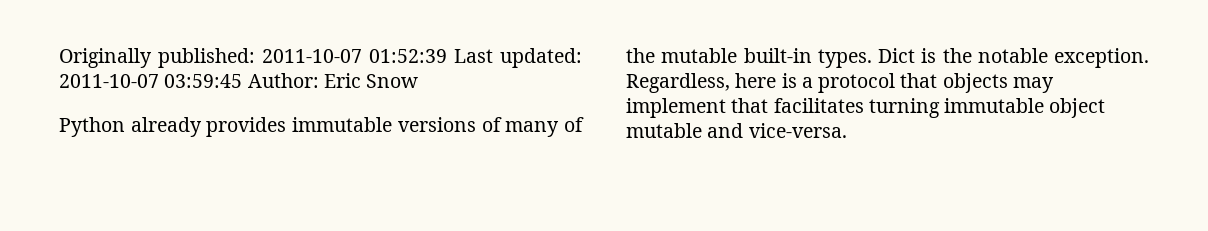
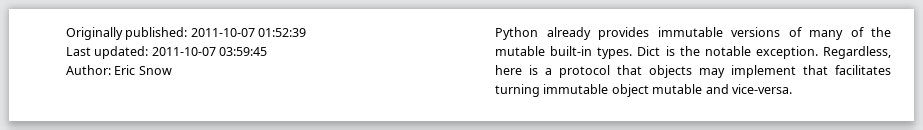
- Originally published: 2011-10-07 01:52:39 Last updated: 2011-10-07 03:59:45 Author: Eric Snow
+ Originally published: 2011-10-07 01:52:39
+ Last updated: 2011-10-07 03:59:45
+ Author: Eric Snow

